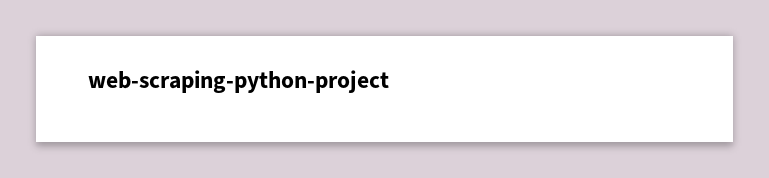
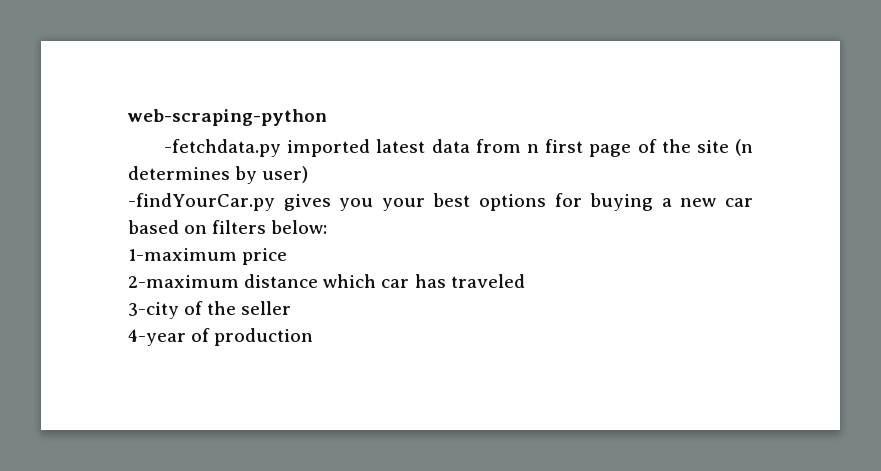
- web-scraping-python-project
+ web-scraping-python
+ -fetchdata.py imported latest data from n first page of the site (n determines by user)
+ -findYourCar.py gives you your best options for buying a new car based on filters below:
+ 1-maximum price
+ 2-maximum distance which car has traveled
+ 3-city of the seller
+ 4-year of production

